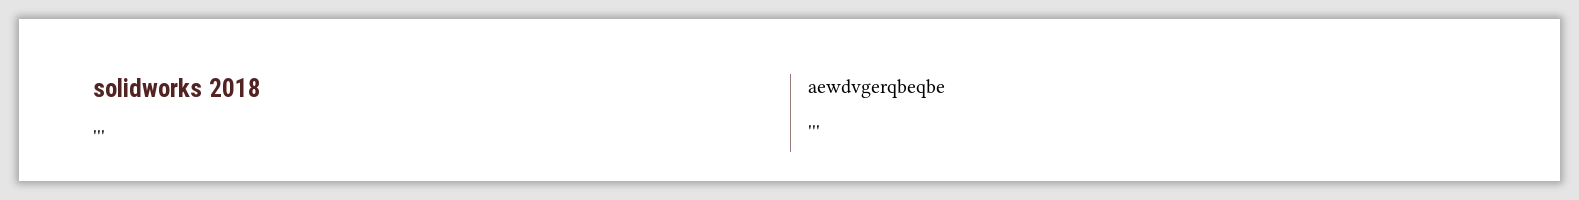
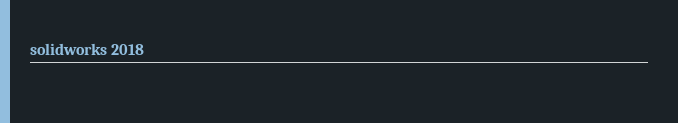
  solidworks 2018
- '''
- aewdvgerqbeqbe
- '''

